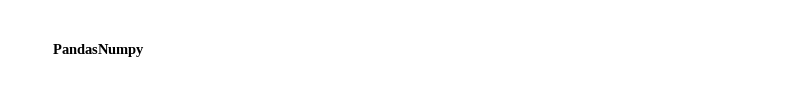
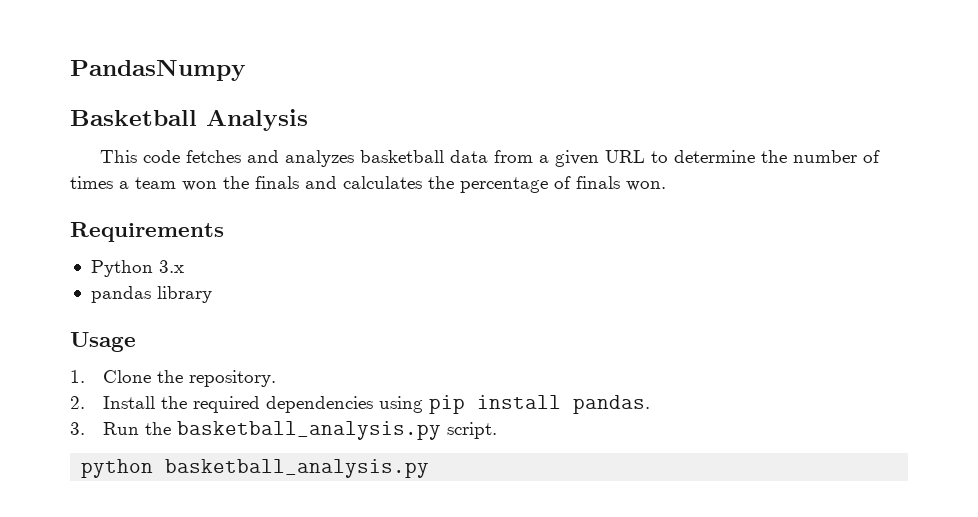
+ Basketball Analysis
+ This code fetches and analyzes basketball data from a given URL to determine the number of times a team won the finals and calculates the percentage of finals won.
+ Requirements
+ Python 3.x
+ pandas library
+ Usage
+ 1. Clone the repository.
+ 2. Install the required dependencies using pip install pandas.
+ 3. Run the basketball_analysis.py script.
+ python basketball_analysis.py

